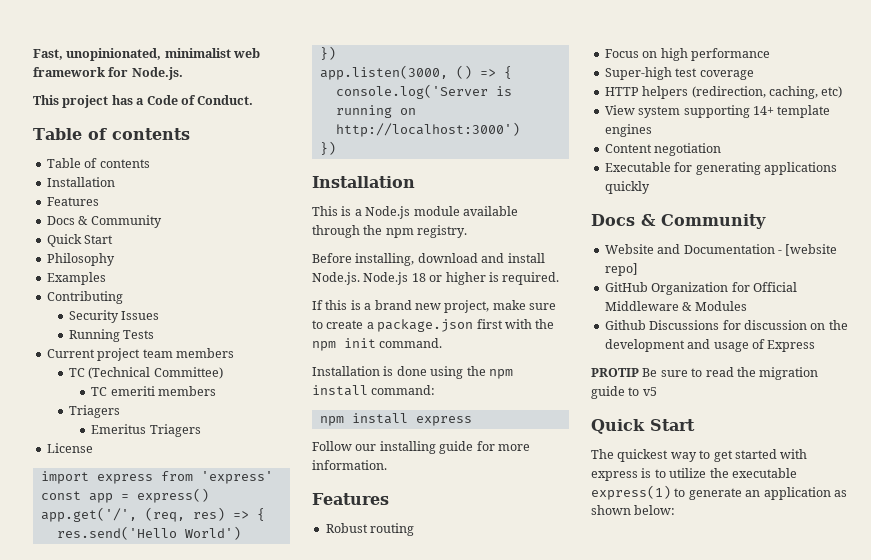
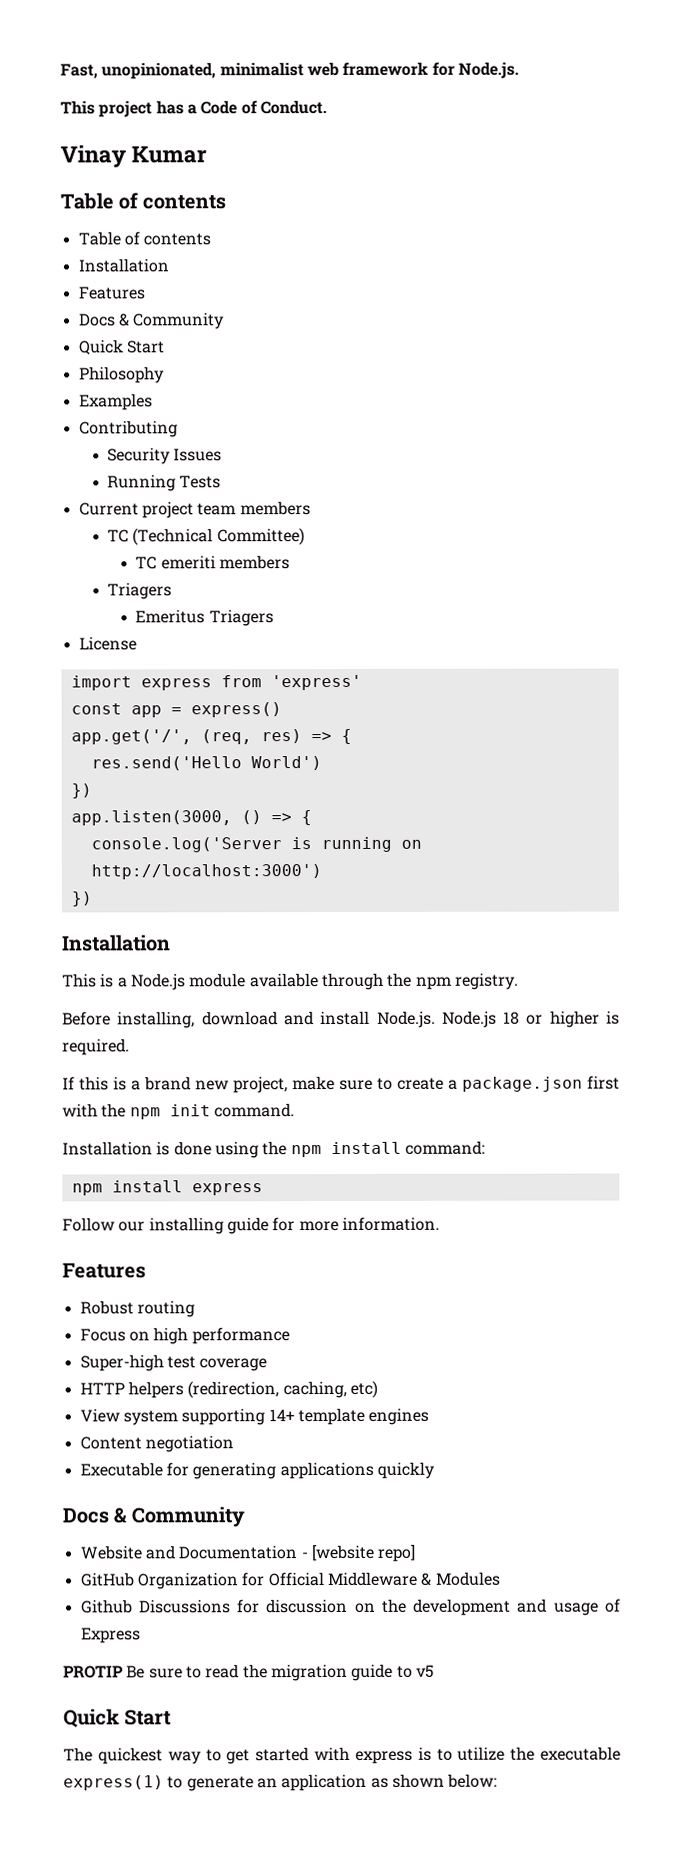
+ Vinay Kumar

